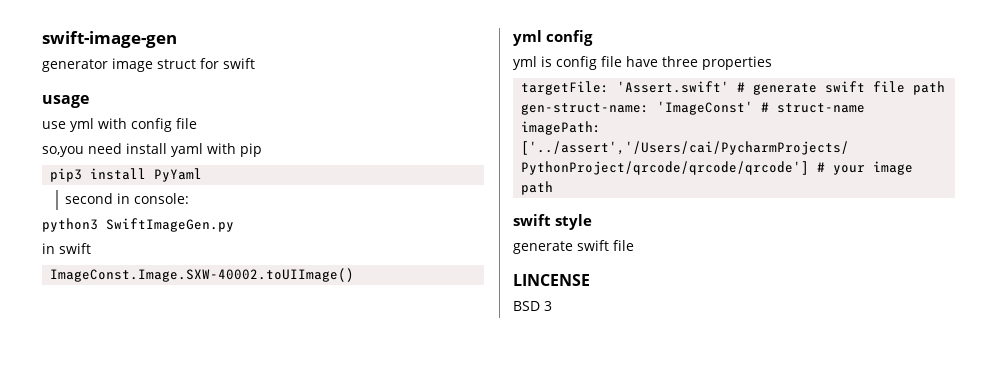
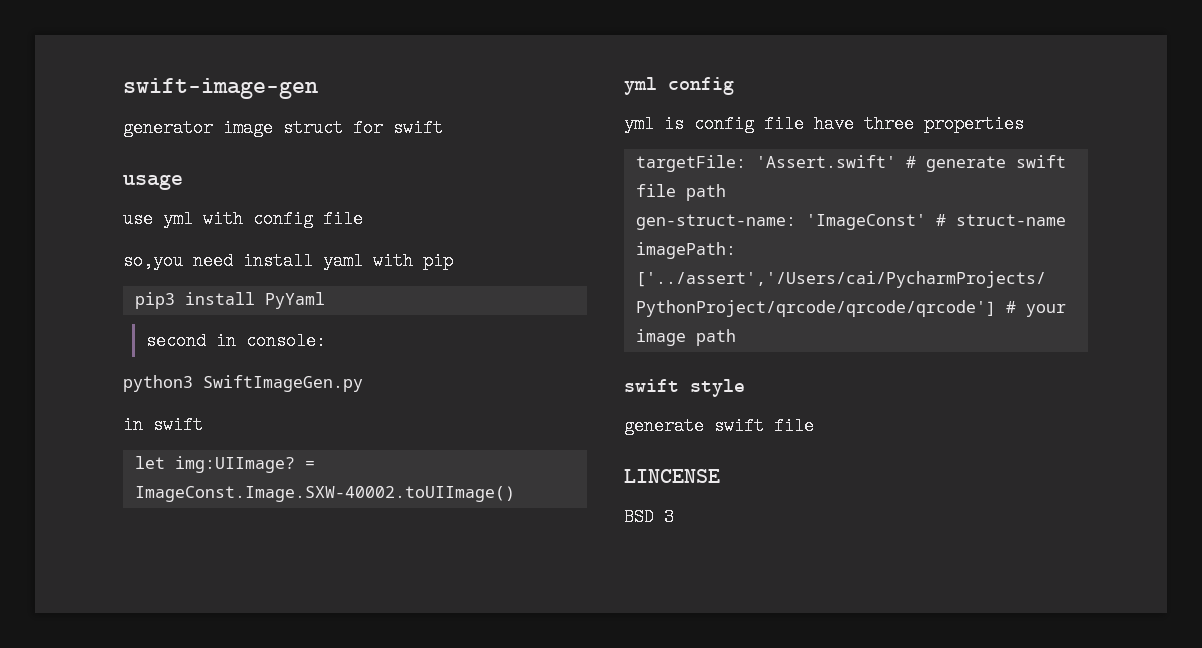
- ImageConst.Image.SXW-40002.toUIImage()
+ let img:UIImage? = ImageConst.Image.SXW-40002.toUIImage()

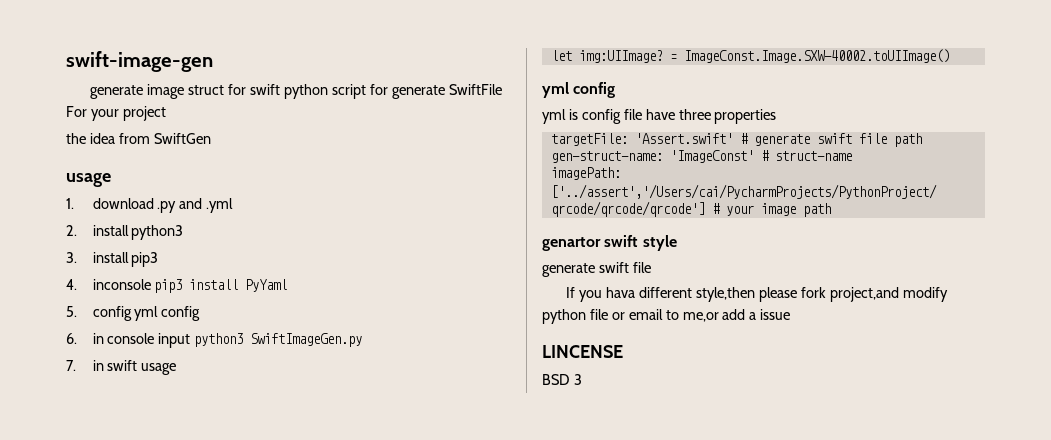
- generator image struct for swift
+ generate image struct for swift python script for generate SwiftFile For your project
+ the idea from SwiftGen
  usage
- use yml with config file
- so,you need install yaml with pip
- pip3 install PyYaml
- second in console:
- python3 SwiftImageGen.py
+ 1. download .py and .yml
+ 2. install python3
+ 3. install pip3
+ 4. inconsole pip3 install PyYaml
+ 5. config yml config
+ 6. in console input python3 SwiftImageGen.py
- in swift
+ 7. in swift usage
- swift style
+ genartor swift style
+ If you hava different style,then please fork project,and modify python file or email to me,or add a issue

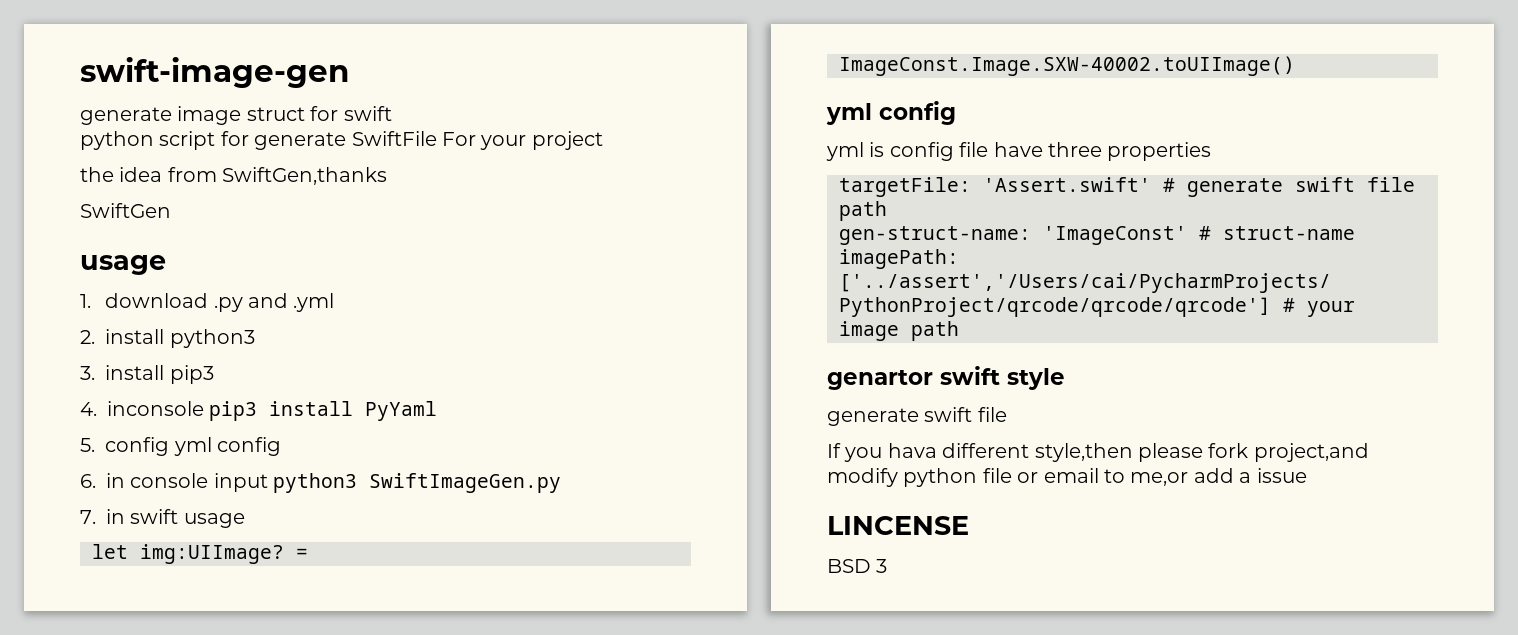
- generate image struct for swift python script for generate SwiftFile For your project
+ generate image struct for swift
+ python script for generate SwiftFile For your project
- the idea from SwiftGen
+ the idea from SwiftGen,thanks
+ SwiftGen

